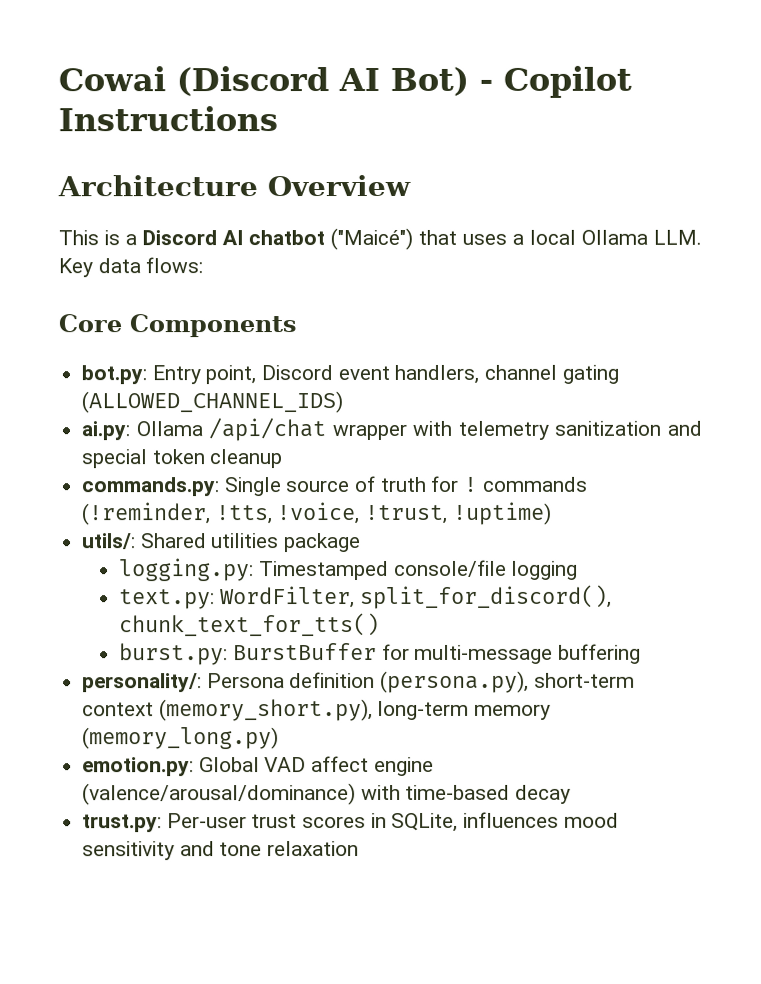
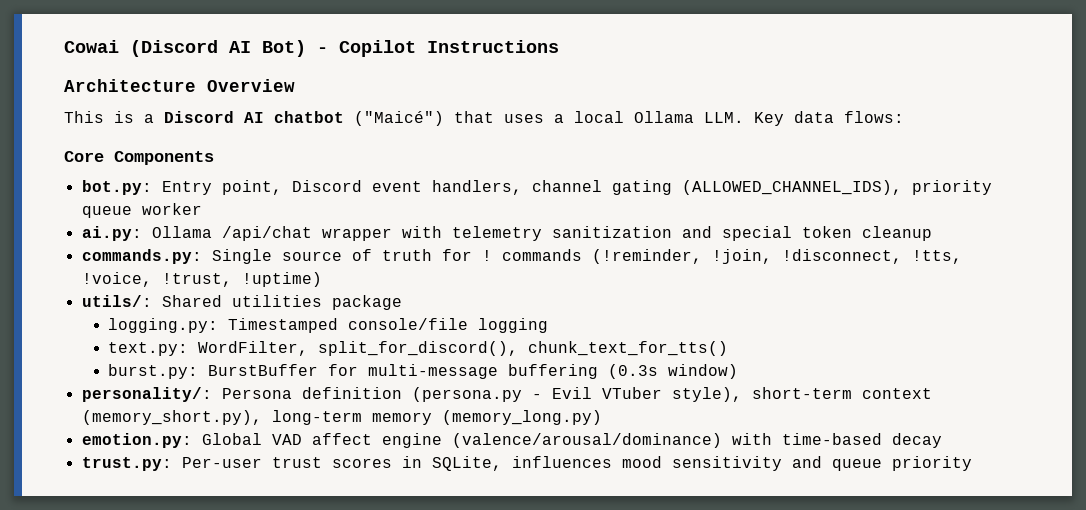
- bot.py: Entry point, Discord event handlers, channel gating (ALLOWED_CHANNEL_IDS)
+ bot.py: Entry point, Discord event handlers, channel gating (ALLOWED_CHANNEL_IDS), priority queue worker
- commands.py: Single source of truth for ! commands (!reminder, !tts, !voice, !trust, !uptime)
+ commands.py: Single source of truth for ! commands (!reminder, !join, !disconnect, !tts, !voice, !trust, !uptime)
- burst.py: BurstBuffer for multi-message buffering
+ burst.py: BurstBuffer for multi-message buffering (0.3s window)
- personality/: Persona definition (persona.py), short-term context (memory_short.py), long-term memory (memory_long.py)
+ personality/: Persona definition (persona.py - Evil VTuber style), short-term context (memory_short.py), long-term memory (memory_long.py)
- trust.py: Per-user trust scores in SQLite, influences mood sensitivity and tone relaxation
+ trust.py: Per-user trust scores in SQLite, influences mood sensitivity and queue priority

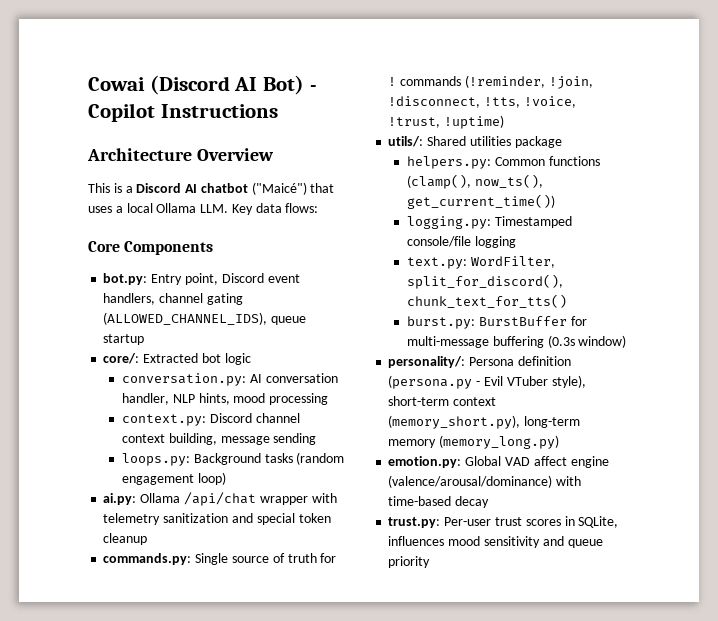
- bot.py: Entry point, Discord event handlers, channel gating (ALLOWED_CHANNEL_IDS), priority queue worker
+ bot.py: Entry point, Discord event handlers, channel gating (ALLOWED_CHANNEL_IDS), queue startup
+ core/: Extracted bot logic
+ conversation.py: AI conversation handler, NLP hints, mood processing
+ context.py: Discord channel context building, message sending
+ loops.py: Background tasks (random engagement loop)
+ helpers.py: Common functions (clamp(), now_ts(), get_current_time())

